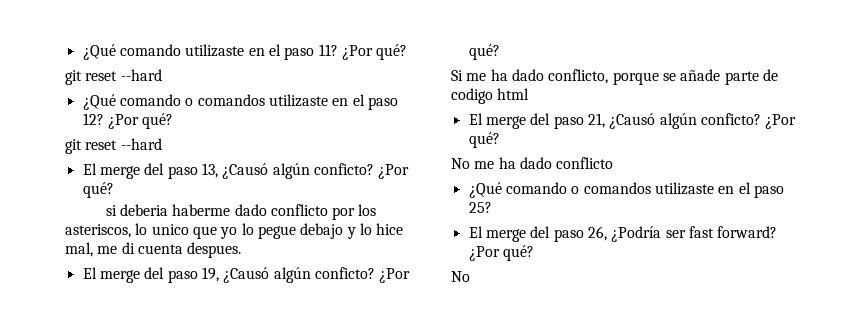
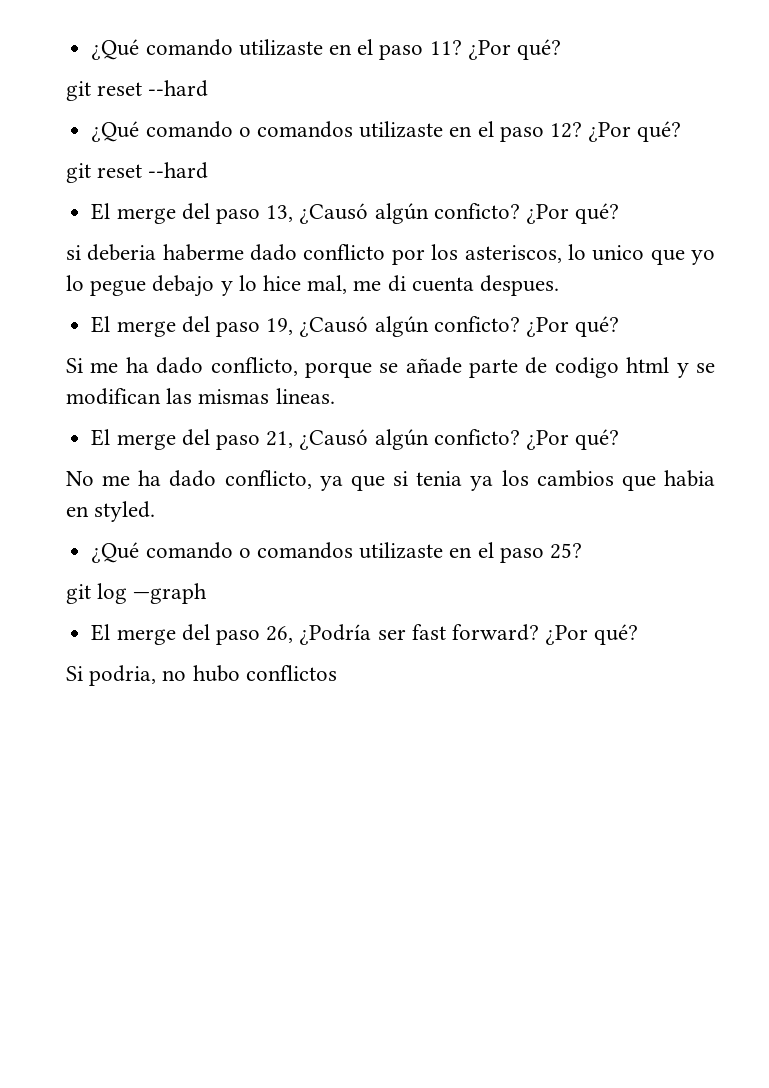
- Si me ha dado conflicto, porque se añade parte de codigo html
+ Si me ha dado conflicto, porque se añade parte de codigo html y se modifican las mismas lineas.
- No me ha dado conflicto
+ No me ha dado conflicto, ya que si tenia ya los cambios que habia en styled.
+ git log —graph
  El merge del paso 26, ¿Podría ser fast forward? ¿Por qué?
- No
+ Si podria, no hubo conflictos

